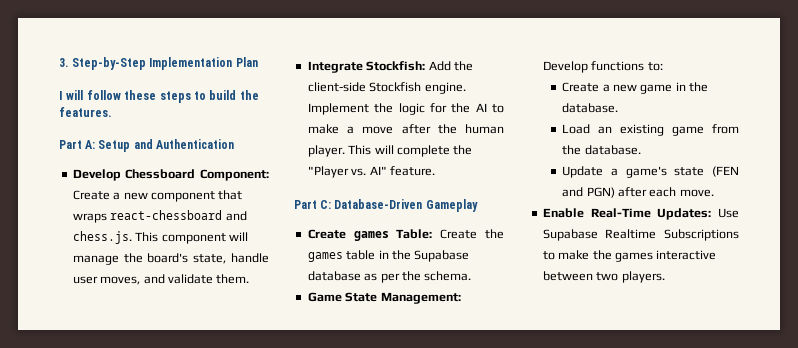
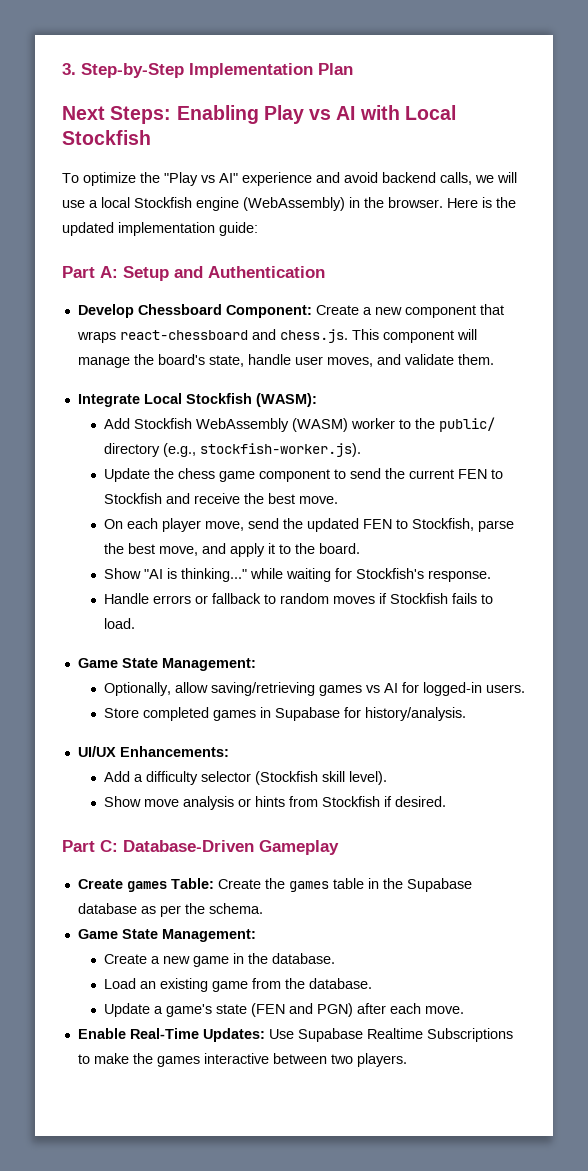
- I will follow these steps to build the features.
+ Next Steps: Enabling Play vs AI with Local Stockfish
+ To optimize the "Play vs AI" experience and avoid backend calls, we will use a local Stockfish engine (WebAssembly) in the browser. Here is the updated implementation guide:
- Integrate Stockfish: Add the client-side Stockfish engine. Implement the logic for the AI to make a move after the human player. This will complete the "Player vs. AI" feature.
+ Integrate Local Stockfish (WASM):
+ Add Stockfish WebAssembly (WASM) worker to the public/ directory (e.g., stockfish-worker.js).
+ Update the chess game component to send the current FEN to Stockfish and receive the best move.
+ On each player move, send the updated FEN to Stockfish, parse the best move, and apply it to the board.
+ Show "AI is thinking..." while waiting for Stockfish's response.
+ Handle errors or fallback to random moves if Stockfish fails to load.
+ Game State Management:
+ Optionally, allow saving/retrieving games vs AI for logged-in users.
+ Store completed games in Supabase for history/analysis.
+ UI/UX Enhancements:
+ Add a difficulty selector (Stockfish skill level).
+ Show move analysis or hints from Stockfish if desired.
  Create games Table: Create the games table in the Supabase database as per the schema.
- Game State Management: Develop functions to:
+ Game State Management:

